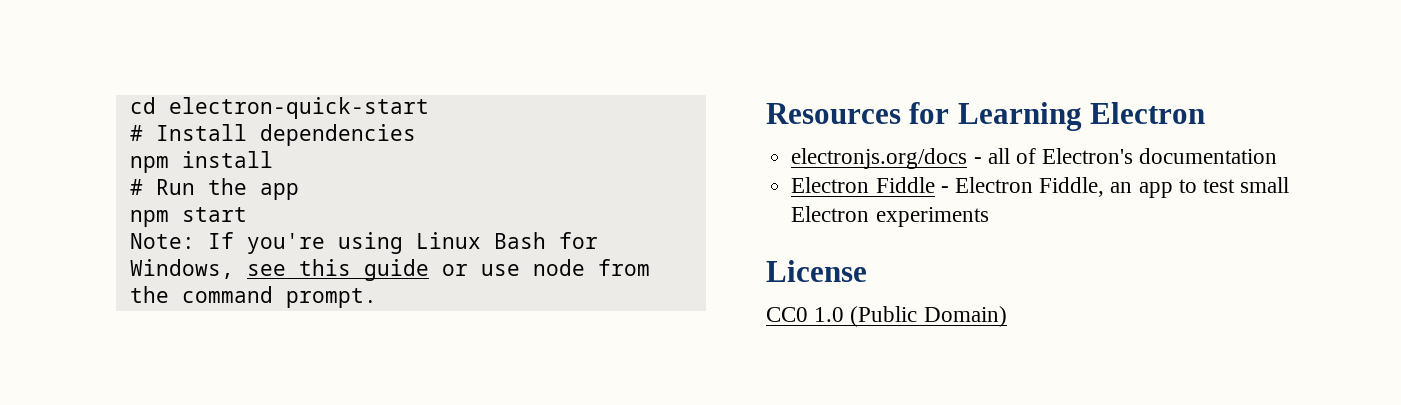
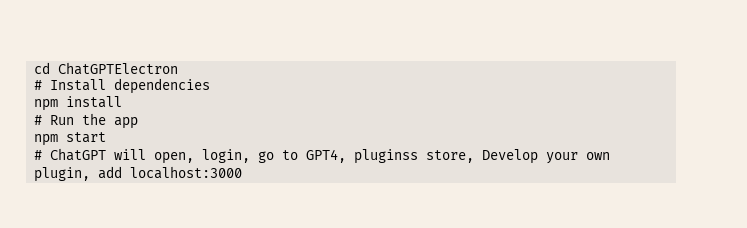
- cd electron-quick-start
+ cd ChatGPTElectron
- Note: If you're using Linux Bash for Windows, see this guide or use node from the command prompt.
- Resources for Learning Electron
- electronjs.org/docs - all of Electron's documentation
- Electron Fiddle - Electron Fiddle, an app to test small Electron experiments
- License
- CC0 1.0 (Public Domain)
+ # ChatGPT will open, login, go to GPT4, pluginss store, Develop your own plugin, add localhost:3000

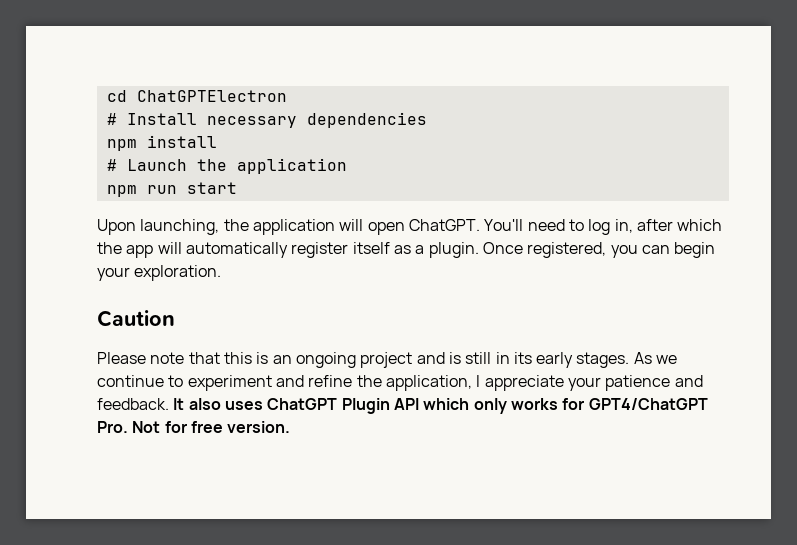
- # Install dependencies
+ # Install necessary dependencies
- # Run the app
- npm start
- # ChatGPT will open, login, go to GPT4, pluginss store, Develop your own plugin, add localhost:3000
+ # Launch the application
+ npm run start
+ Upon launching, the application will open ChatGPT. You'll need to log in, after which the app will automatically register itself as a plugin. Once registered, you can begin your exploration.
+ Caution
+ Please note that this is an ongoing project and is still in its early stages. As we continue to experiment and refine the application, I appreciate your patience and feedback. It also uses ChatGPT Plugin API which only works for GPT4/ChatGPT Pro. Not for free version.

